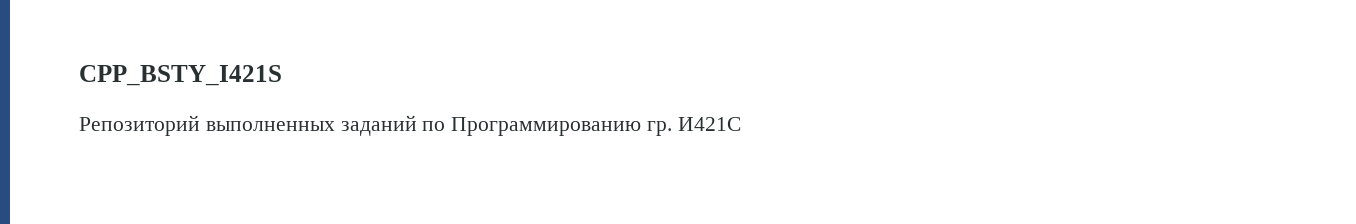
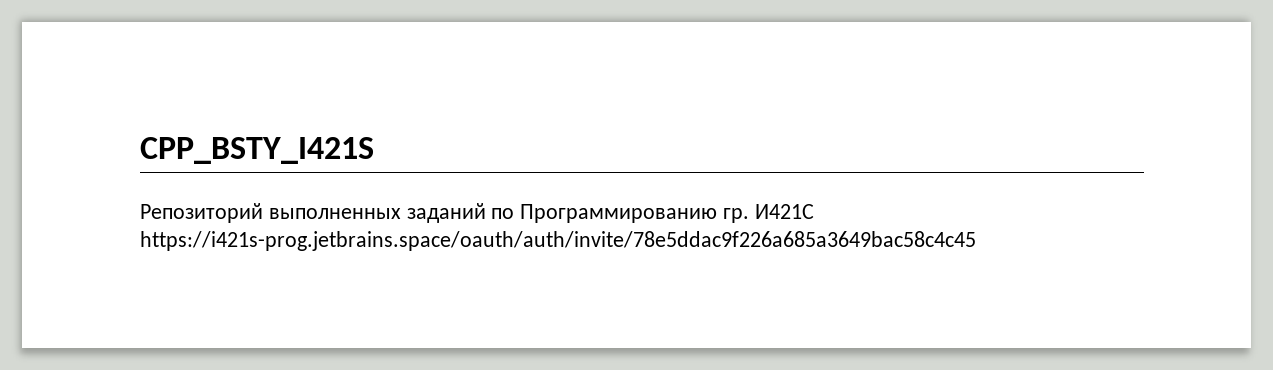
- И421С
+ И421С https://i421s-prog.jetbrains.space/oauth/auth/invite/78e5ddac9f226a685a3649bac58c4c45

